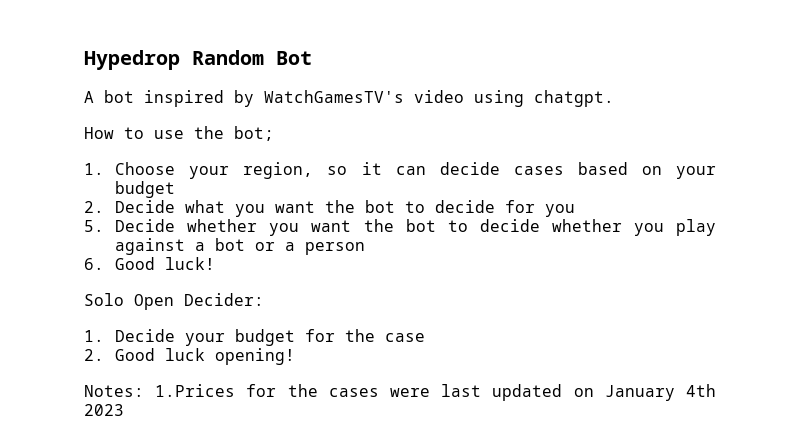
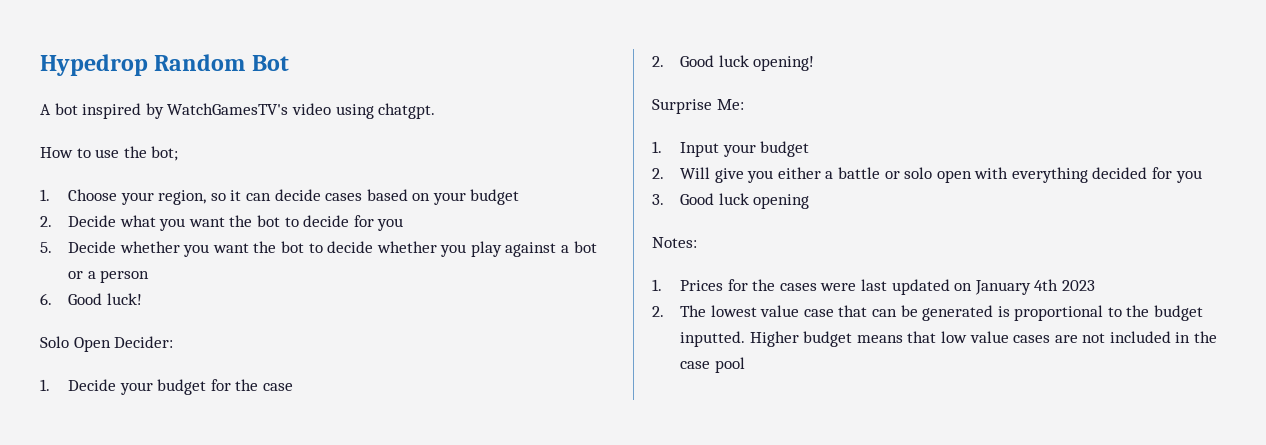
+ Surprise Me:
+ 1. Input your budget
+ 2. Will give you either a battle or solo open with everything decided for you
+ 3. Good luck opening
- Notes: 1.Prices for the cases were last updated on January 4th 2023
+ Notes:
+ 1. Prices for the cases were last updated on January 4th 2023
+ 2. The lowest value case that can be generated is proportional to the budget inputted. Higher budget means that low value cases are not included in the case pool

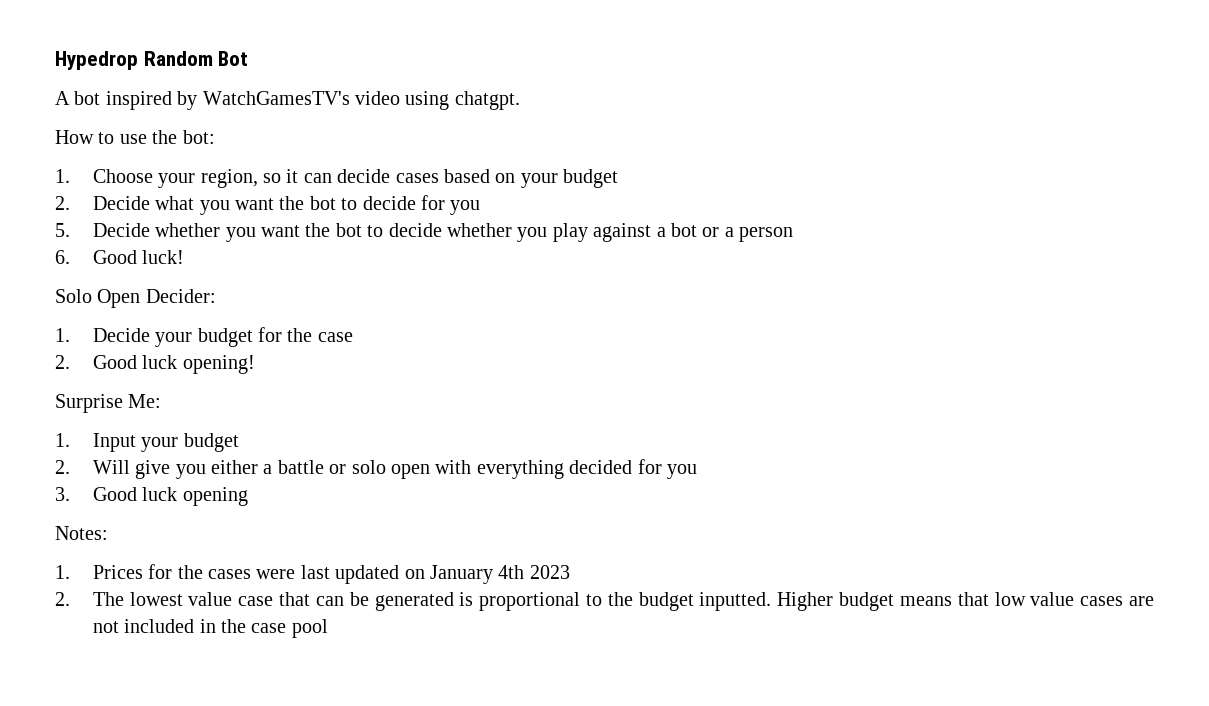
- How to use the bot;
+ How to use the bot:

